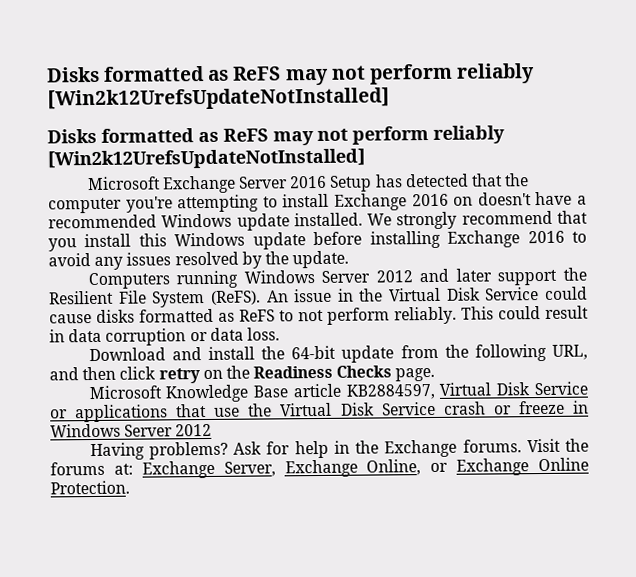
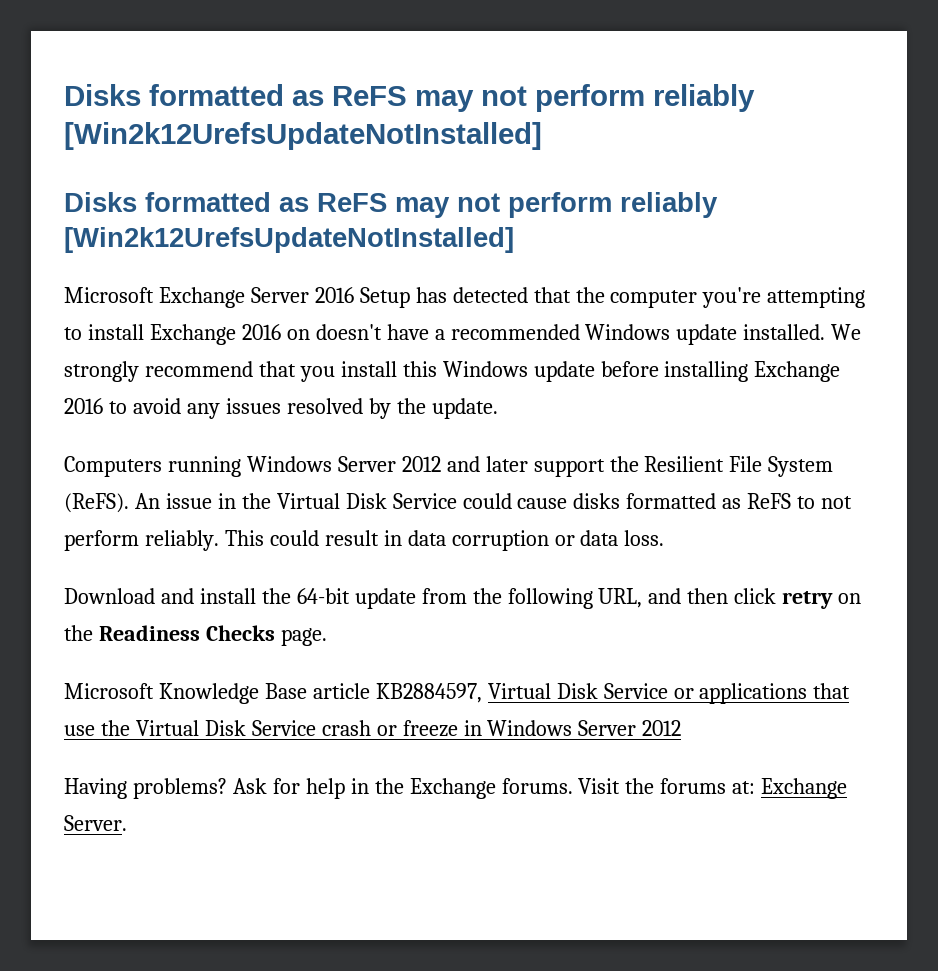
- Visit the forums at: Exchange Server, Exchange Online, or Exchange Online Protection.
+ Visit the forums at: Exchange Server.

